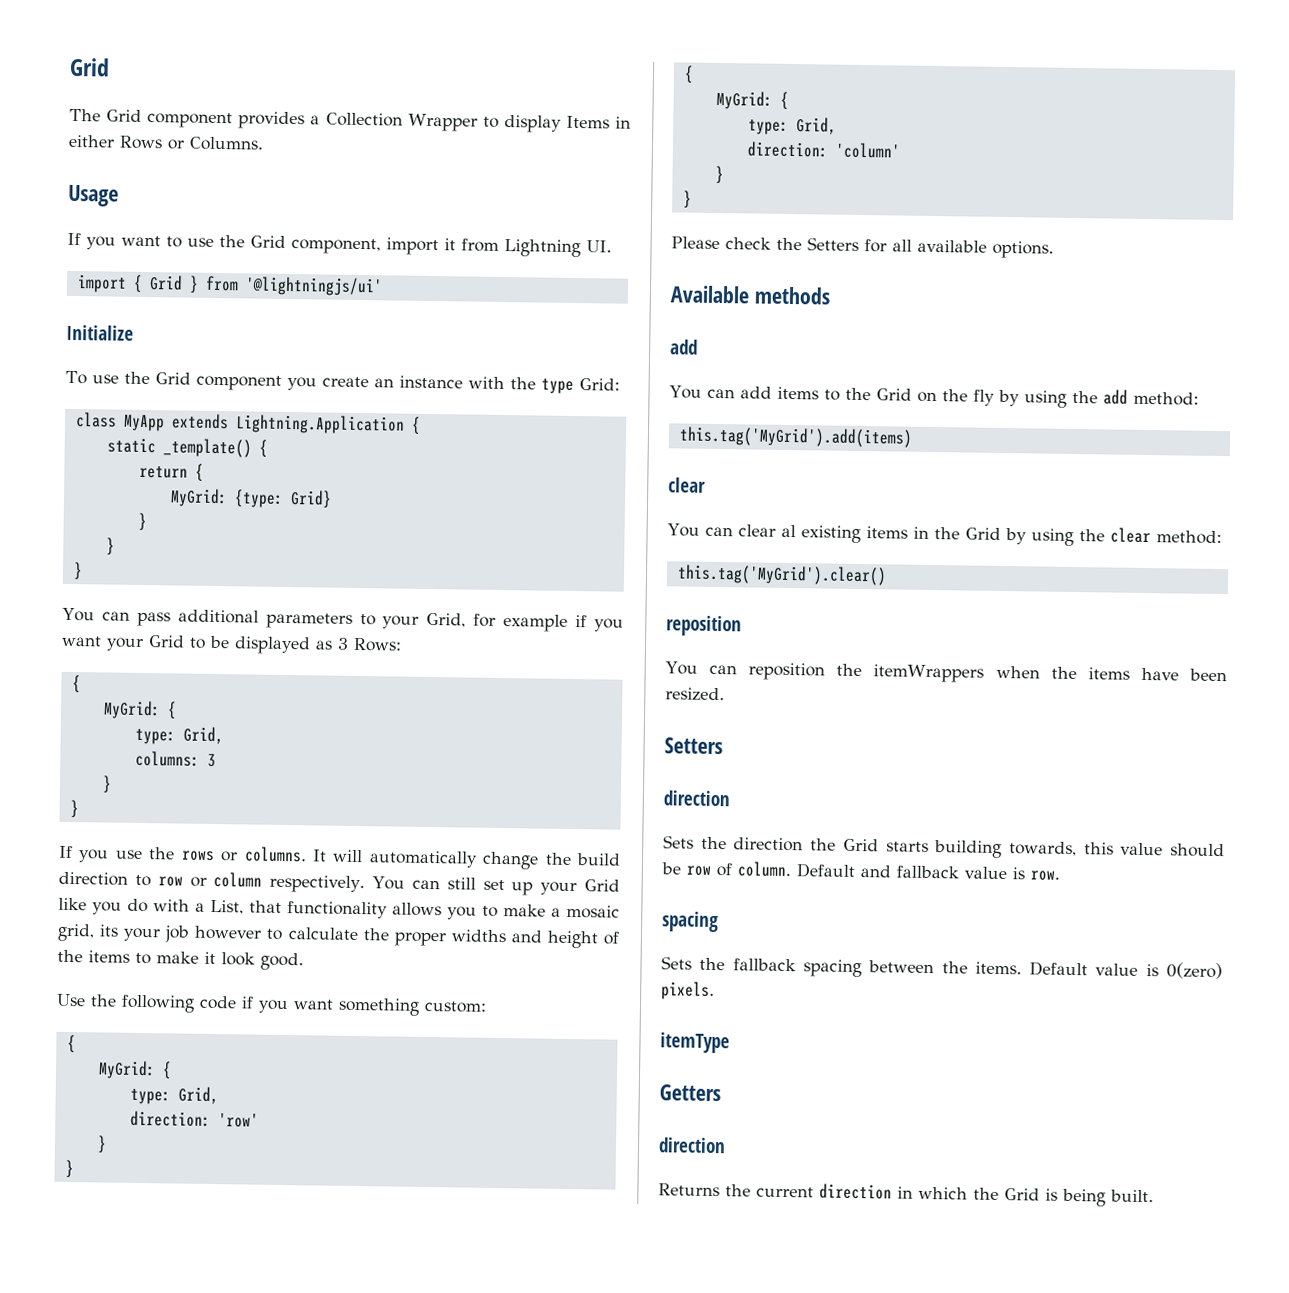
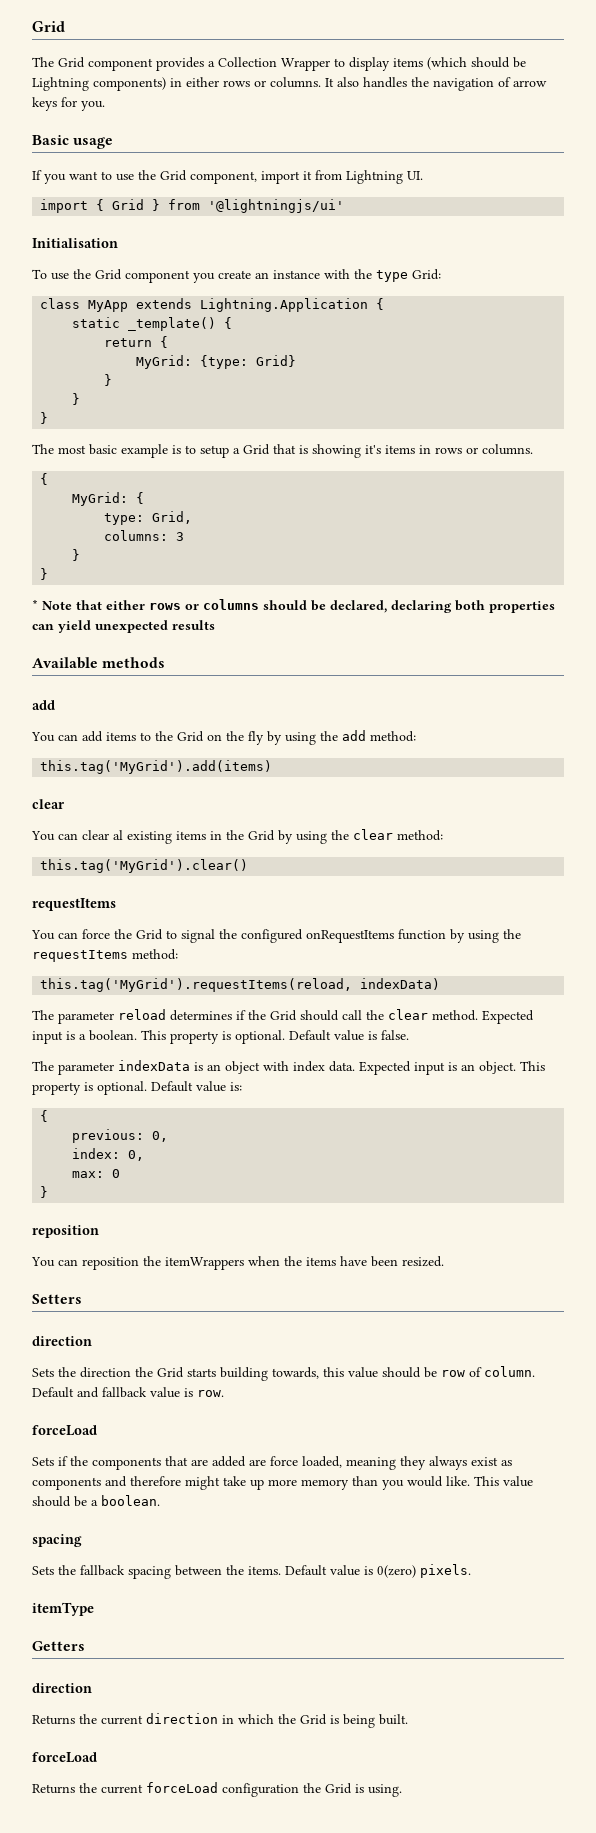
- The Grid component provides a Collection Wrapper to display Items in either Rows or Columns.
- Usage
+ The Grid component provides a Collection Wrapper to display items (which should be Lightning components) in either rows or columns. It also handles the navigation of arrow keys for you.
+ Basic usage
- Initialize
+ Initialisation
- You can pass additional parameters to your Grid, for example if you want your Grid to be displayed as 3 Rows:
+ The most basic example is to setup a Grid that is showing it's items in rows or columns.
- If you use the rows or columns. It will automatically change the build direction to row or column respectively. You can still set up your Grid like you do with a List, that functionality allows you to make a mosaic grid, its your job however to calculate the proper widths and height of the items to make it look good.
- Use the following code if you want something custom:
- {
- MyGrid: {
- type: Grid,
- direction: 'row'
- }
- }
- {
- MyGrid: {
- type: Grid,
- direction: 'column'
- }
- }
- Please check the Setters for all available options.
+ * Note that either rows or columns should be declared, declaring both properties can yield unexpected results
  this.tag('MyGrid').clear()
+ requestItems
+ You can force the Grid to signal the configured onRequestItems function by using the requestItems method:
+ this.tag('MyGrid').requestItems(reload, indexData)
+ The parameter reload determines if the Grid should call the clear method. Expected input is a boolean. This property is optional. Default value is false.
+ The parameter indexData is an object with index data. Expected input is an object. This property is optional. Default value is:
+ {
+ previous: 0,
+ index: 0,
+ max: 0
+ }
  Default and fallback value is row.
+ forceLoad
+ Sets if the components that are added are force loaded, meaning they always exist as components and therefore might take up more memory than you would like. This value should be a boolean.
  Returns the current direction in which the Grid is being built.
+ forceLoad
+ Returns the current forceLoad configuration the Grid is using.

